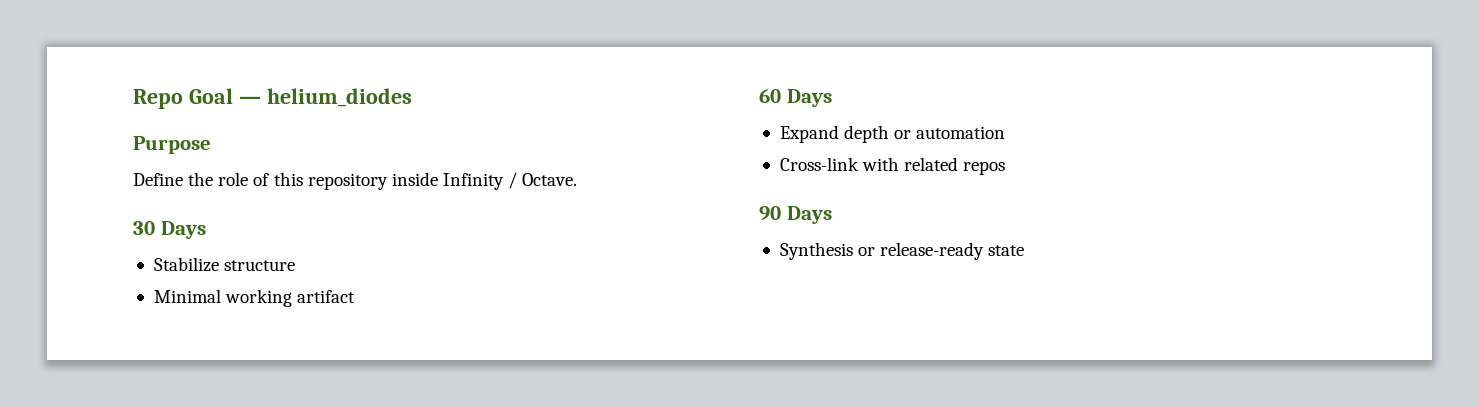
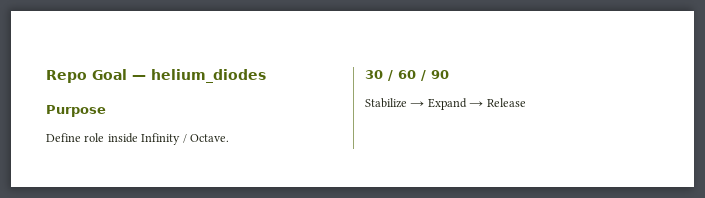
- Define the role of this repository inside Infinity / Octave.
+ Define role inside Infinity / Octave.
- 30 Days
- Stabilize structure
- Minimal working artifact
- 60 Days
- Expand depth or automation
- Cross-link with related repos
- 90 Days
- Synthesis or release-ready state
+ 30 / 60 / 90
+ Stabilize → Expand → Release

